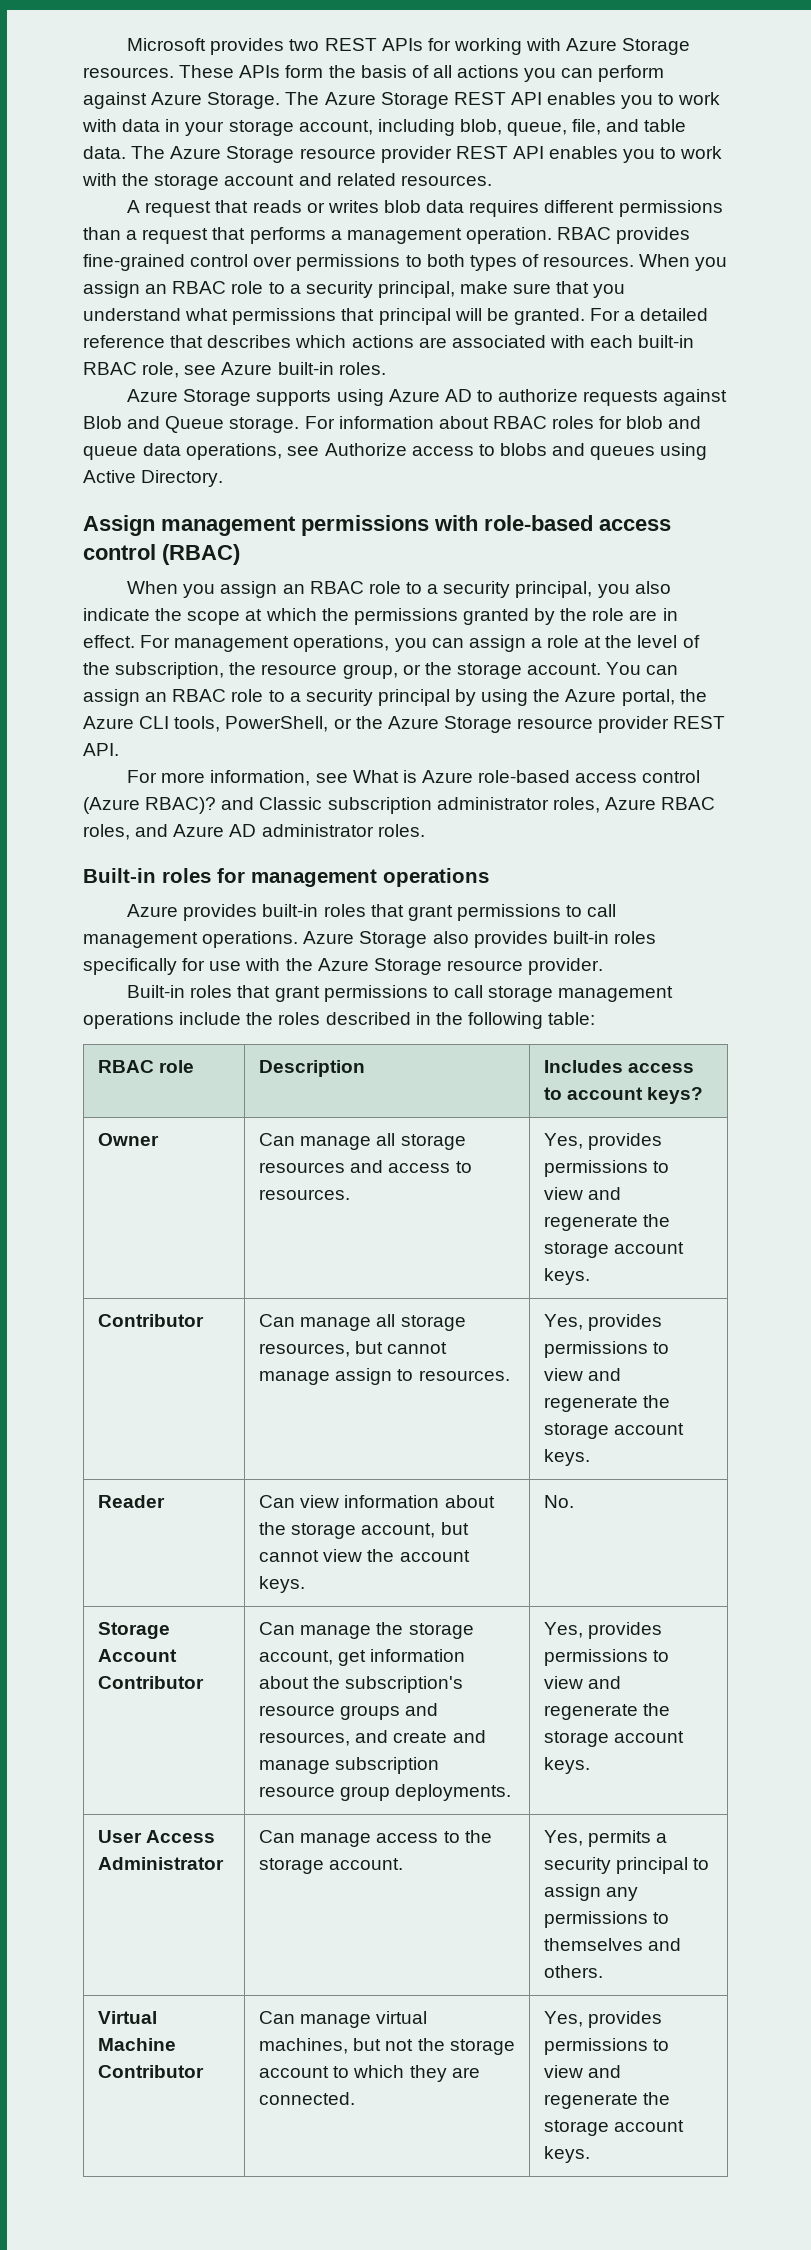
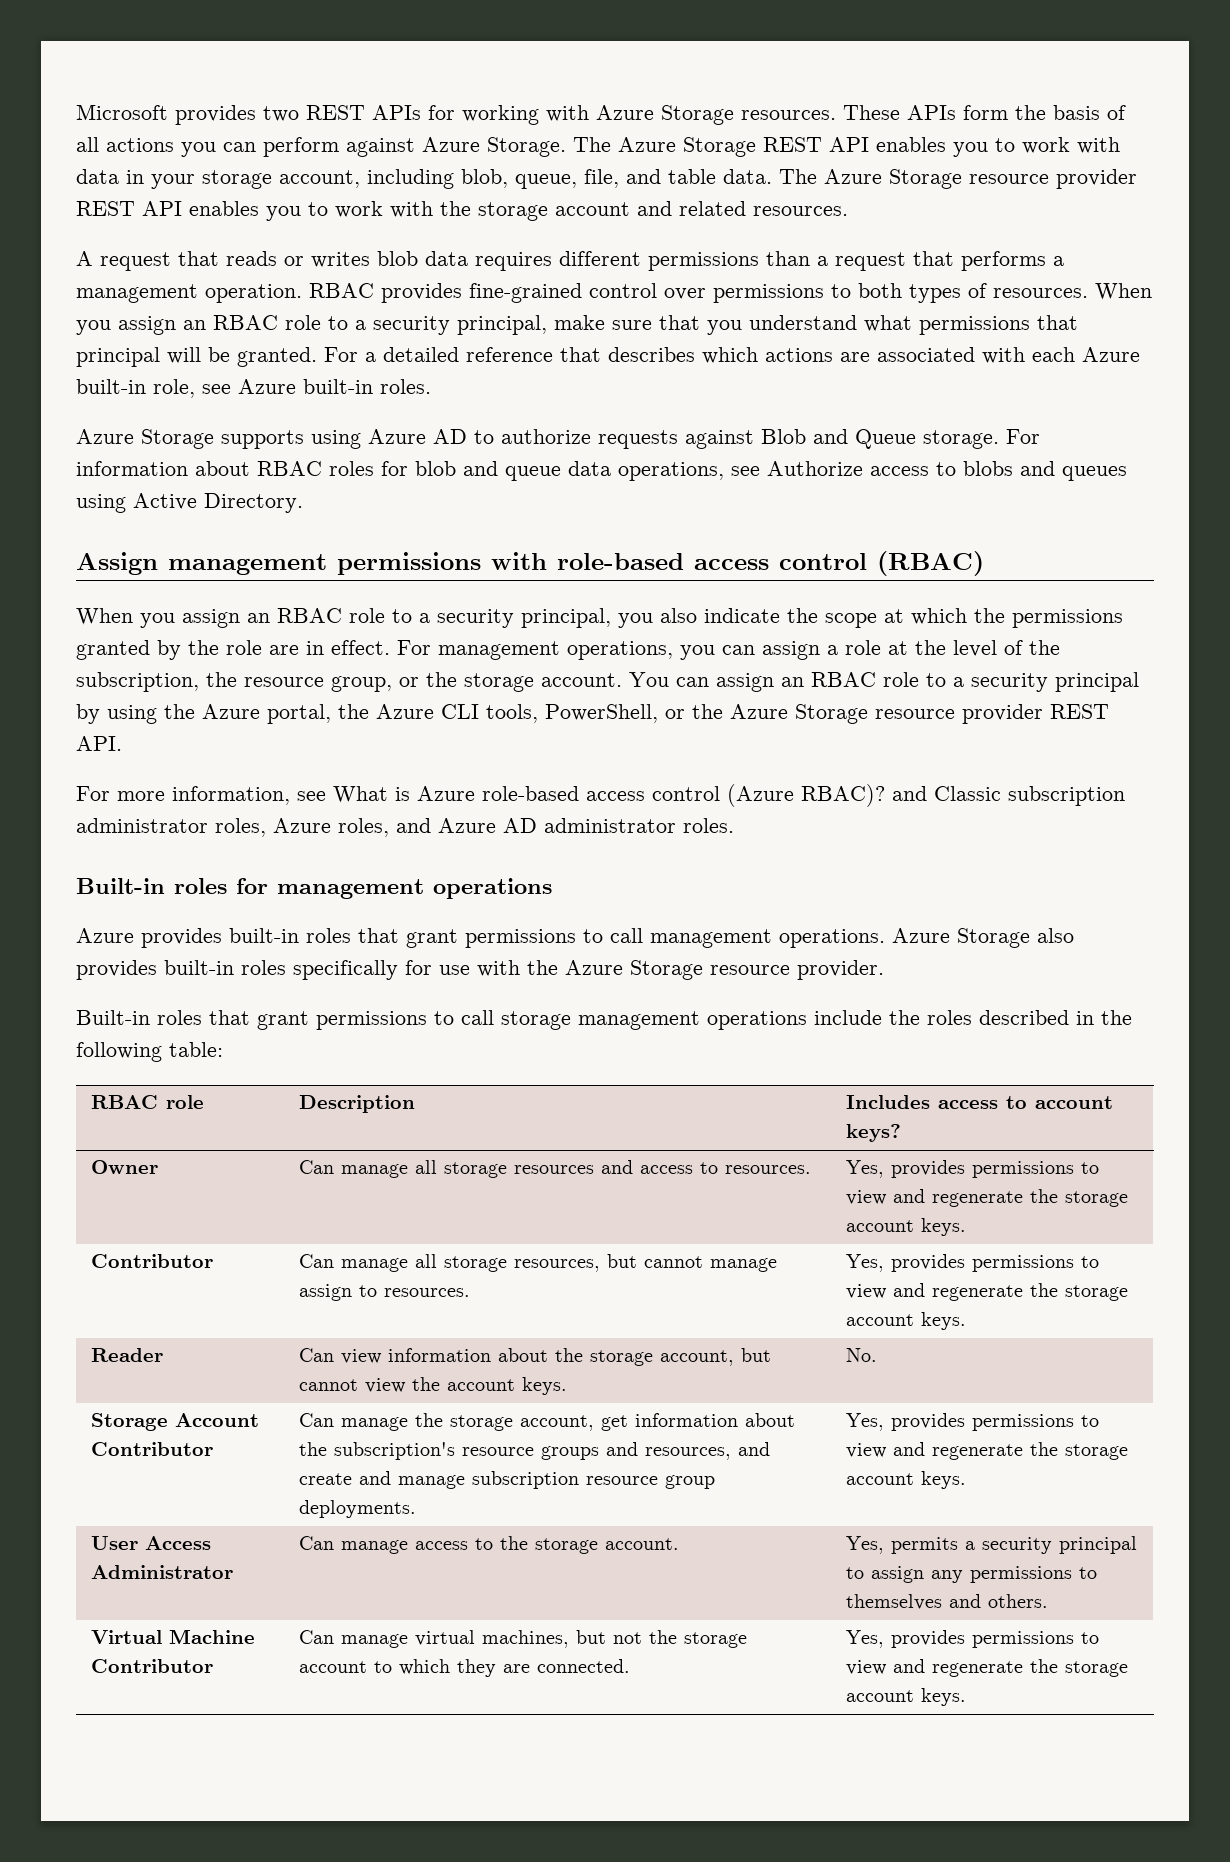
- For a detailed reference that describes which actions are associated with each built-in RBAC role, see Azure built-in roles.
+ For a detailed reference that describes which actions are associated with each Azure built-in role, see Azure built-in roles.
- For more information, see What is Azure role-based access control (Azure RBAC)? and Classic subscription administrator roles, Azure RBAC roles, and Azure AD administrator roles.
+ For more information, see What is Azure role-based access control (Azure RBAC)? and Classic subscription administrator roles, Azure roles, and Azure AD administrator roles.

